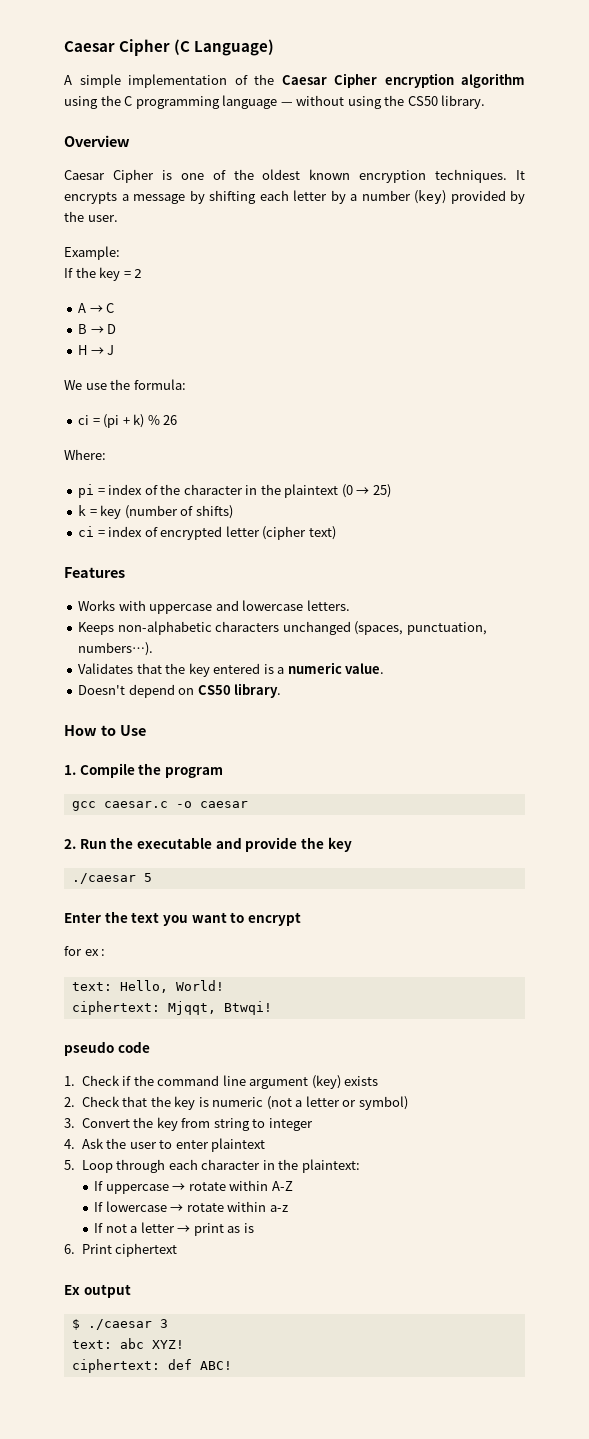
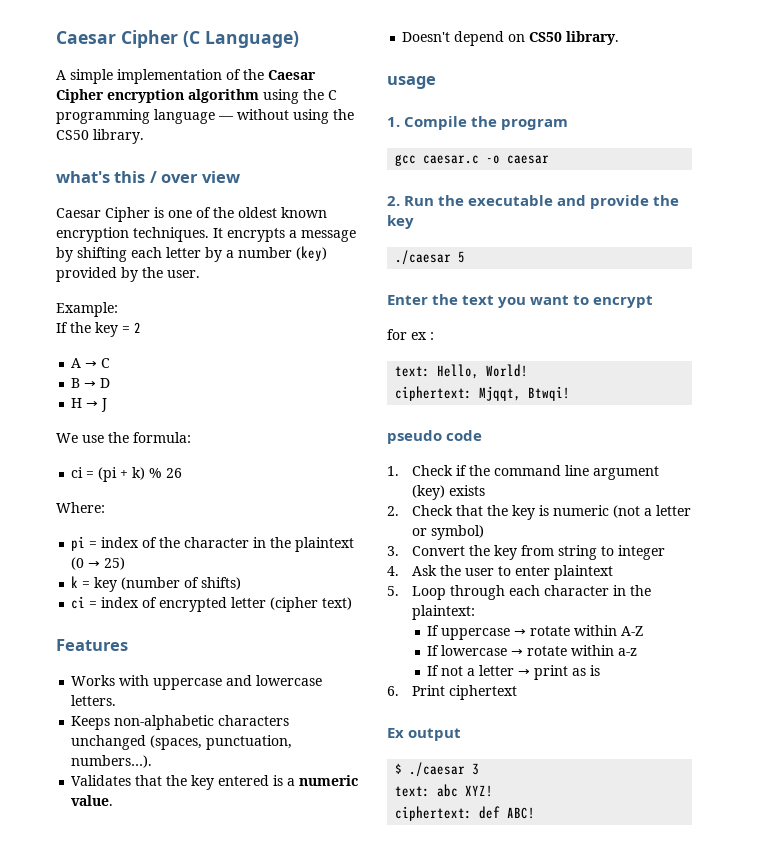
- Overview
+ what's this / over view
- How to Use
+ usage

